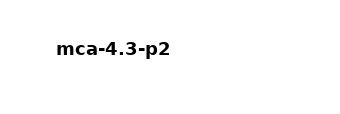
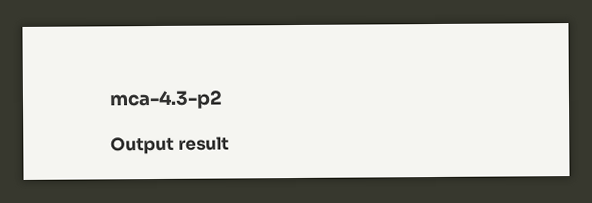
+ Output result

